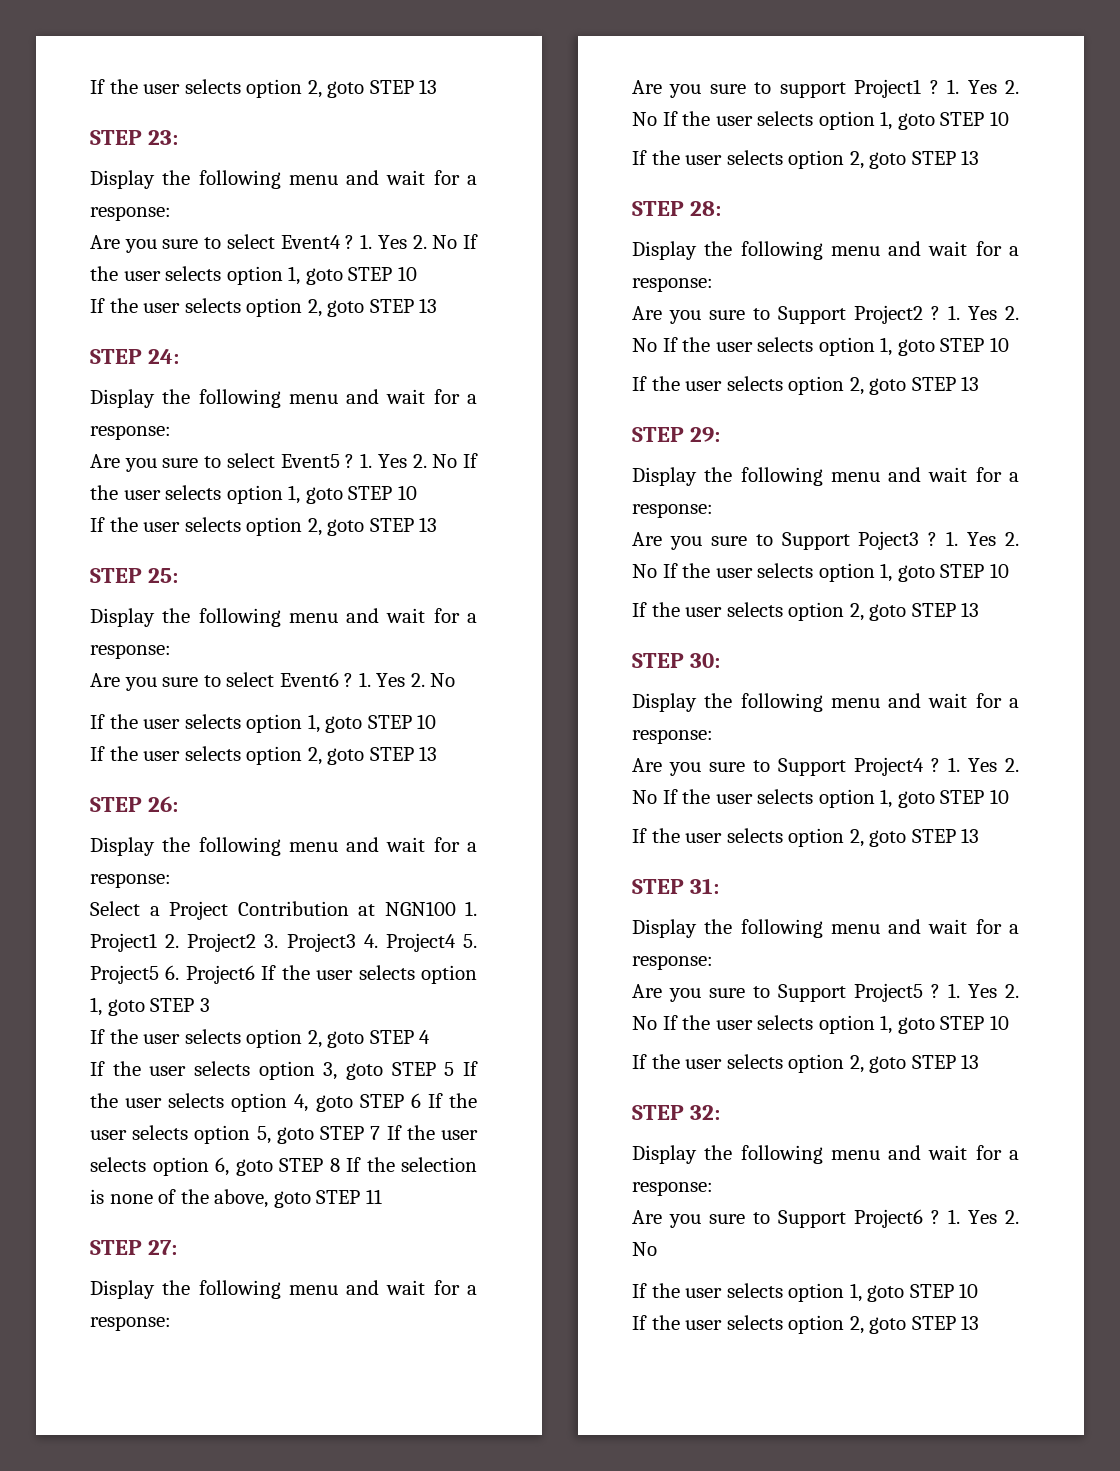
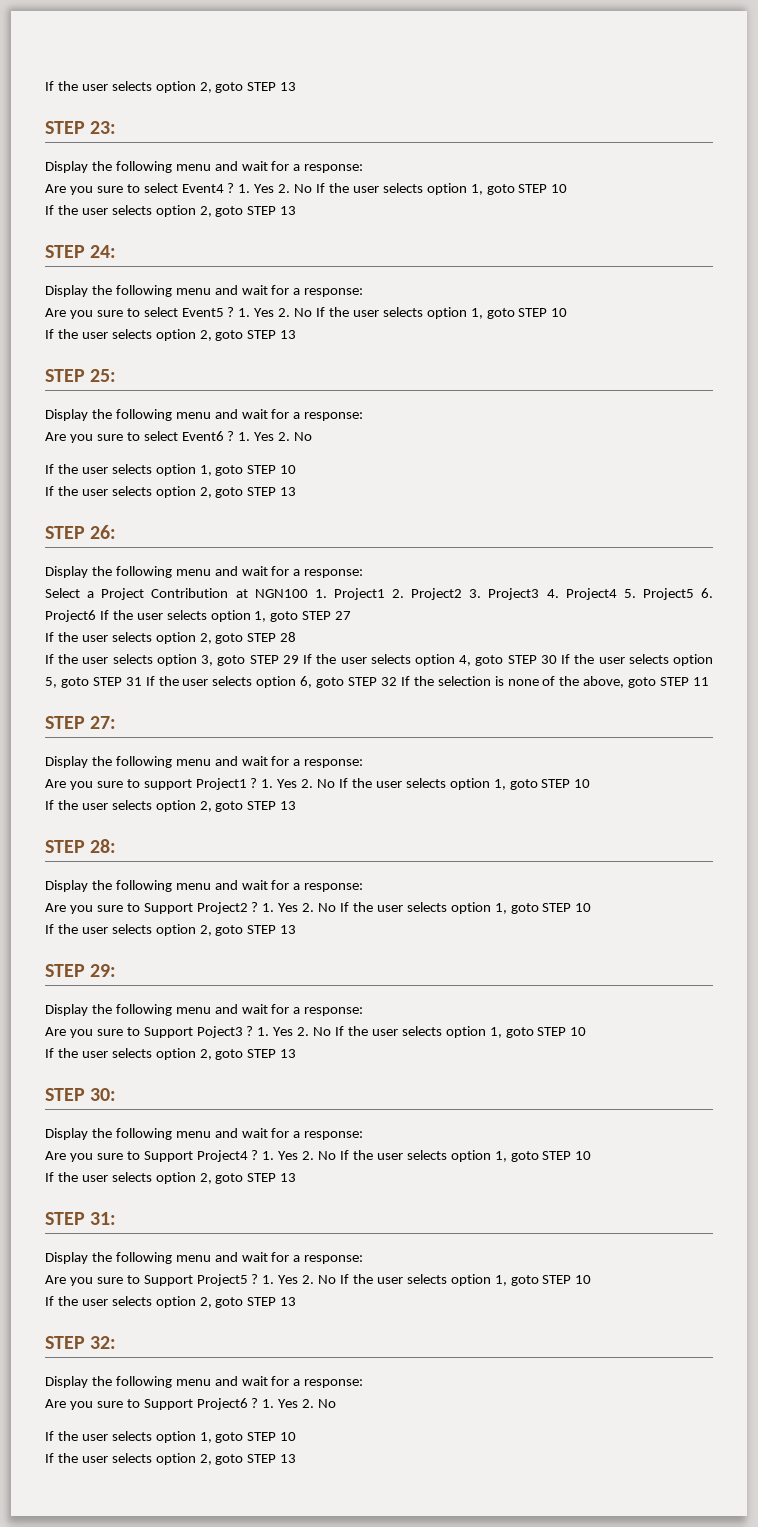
- Select a Project Contribution at NGN100 1. Project1 2. Project2 3. Project3 4. Project4 5. Project5 6. Project6 If the user selects option 1, goto STEP 3
- If the user selects option 2, goto STEP 4
+ Select a Project Contribution at NGN100 1. Project1 2. Project2 3. Project3 4. Project4 5. Project5 6. Project6 If the user selects option 1, goto STEP 27
+ If the user selects option 2, goto STEP 28
- If the user selects option 3, goto STEP 5 If the user selects option 4, goto STEP 6 If the user selects option 5, goto STEP 7 If the user selects option 6, goto STEP 8 If the selection is none of the above, goto STEP 11
+ If the user selects option 3, goto STEP 29 If the user selects option 4, goto STEP 30 If the user selects option 5, goto STEP 31 If the user selects option 6, goto STEP 32 If the selection is none of the above, goto STEP 11

